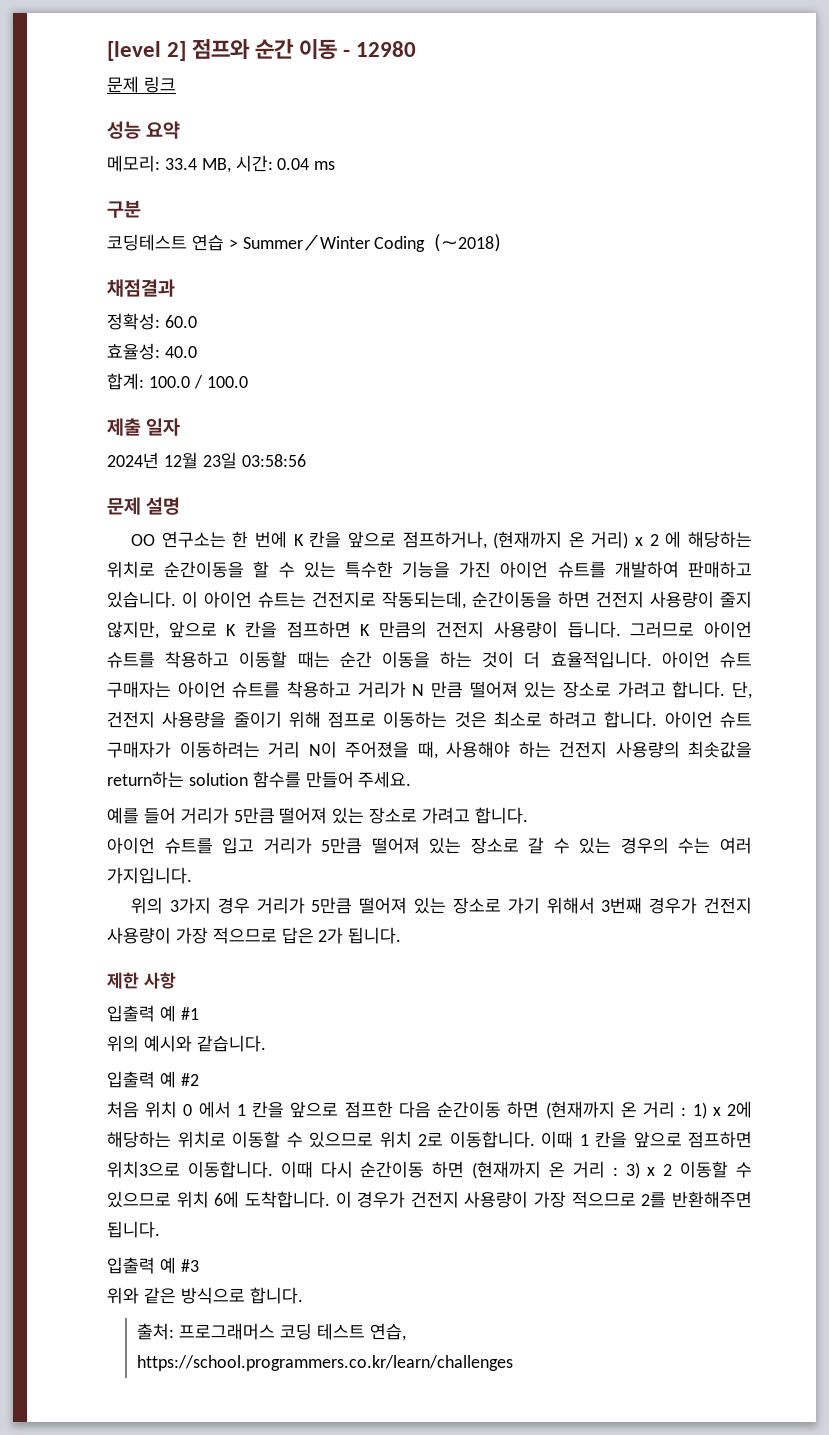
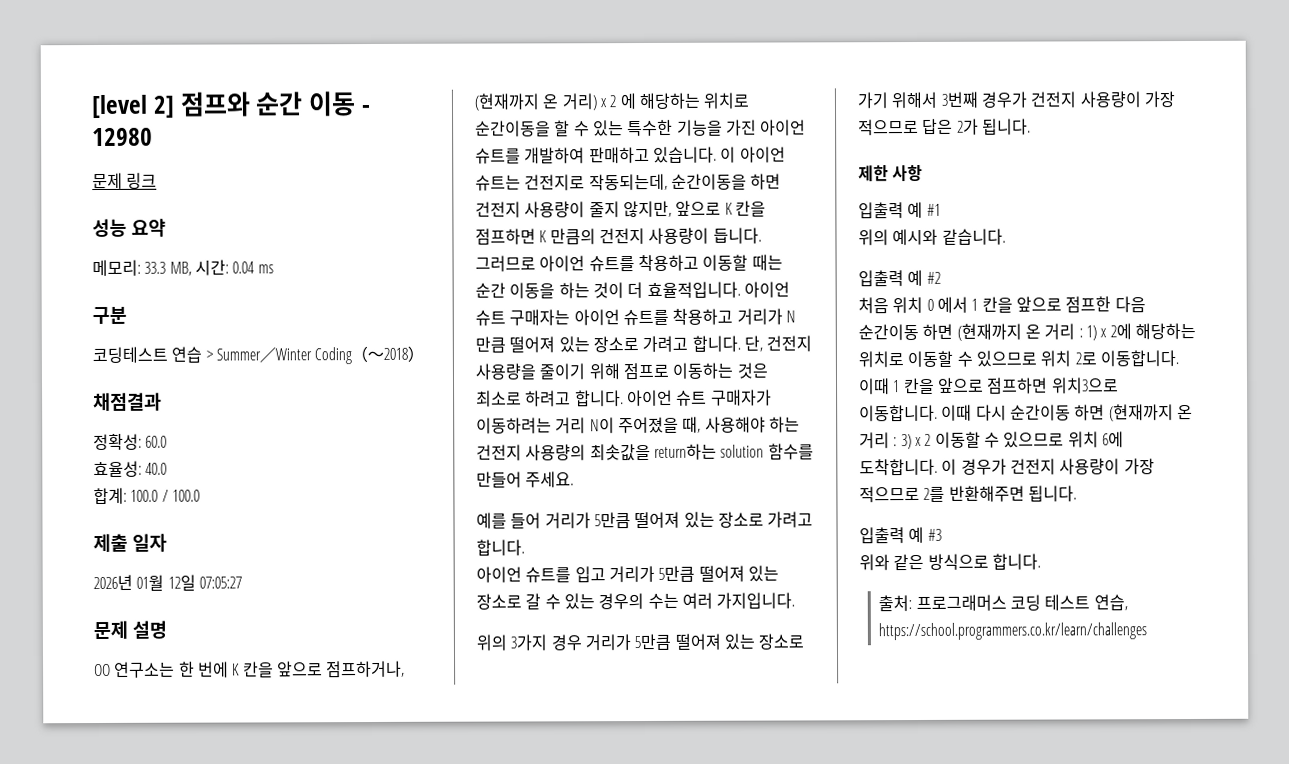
- 메모리: 33.4 MB, 시간: 0.04 ms
+ 메모리: 33.3 MB, 시간: 0.04 ms
- 2024년 12월 23일 03:58:56
+ 2026년 01월 12일 07:05:27

